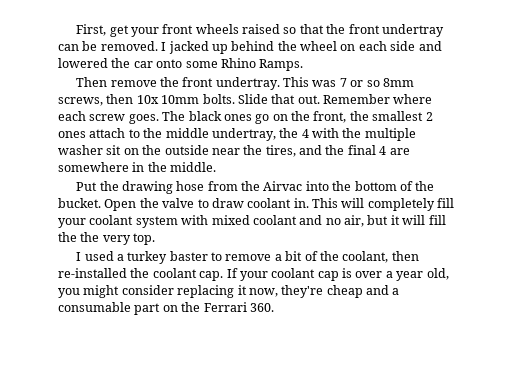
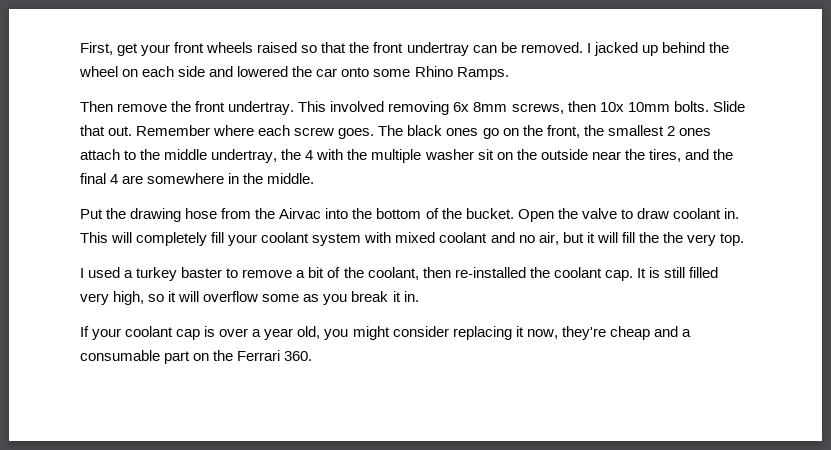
- This was 7 or so 8mm screws, then 10x 10mm bolts.
+ This involved removing 6x 8mm screws, then 10x 10mm bolts.
- I used a turkey baster to remove a bit of the coolant, then re-installed the coolant cap. If your coolant cap is over a year old, you might consider replacing it now, they're cheap and a consumable part on the Ferrari 360.
+ I used a turkey baster to remove a bit of the coolant, then re-installed the coolant cap. It is still filled very high, so it will overflow some as you break it in.
+ If your coolant cap is over a year old, you might consider replacing it now, they're cheap and a consumable part on the Ferrari 360.

